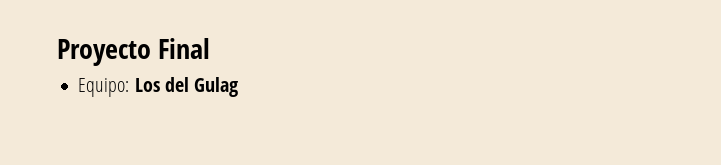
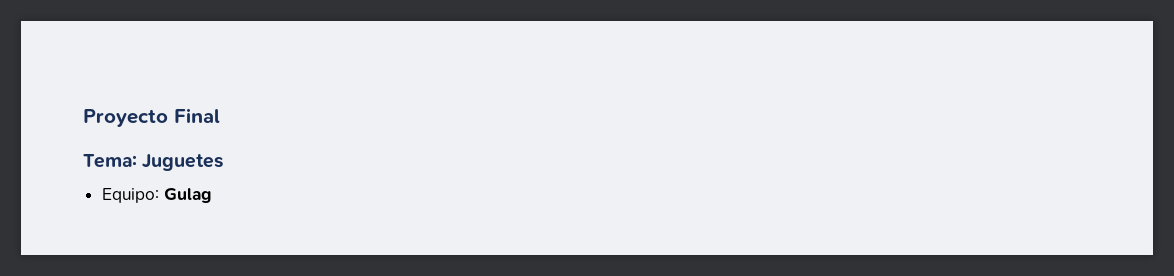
+ Tema: Juguetes
- Equipo: Los del Gulag
+ Equipo: Gulag

